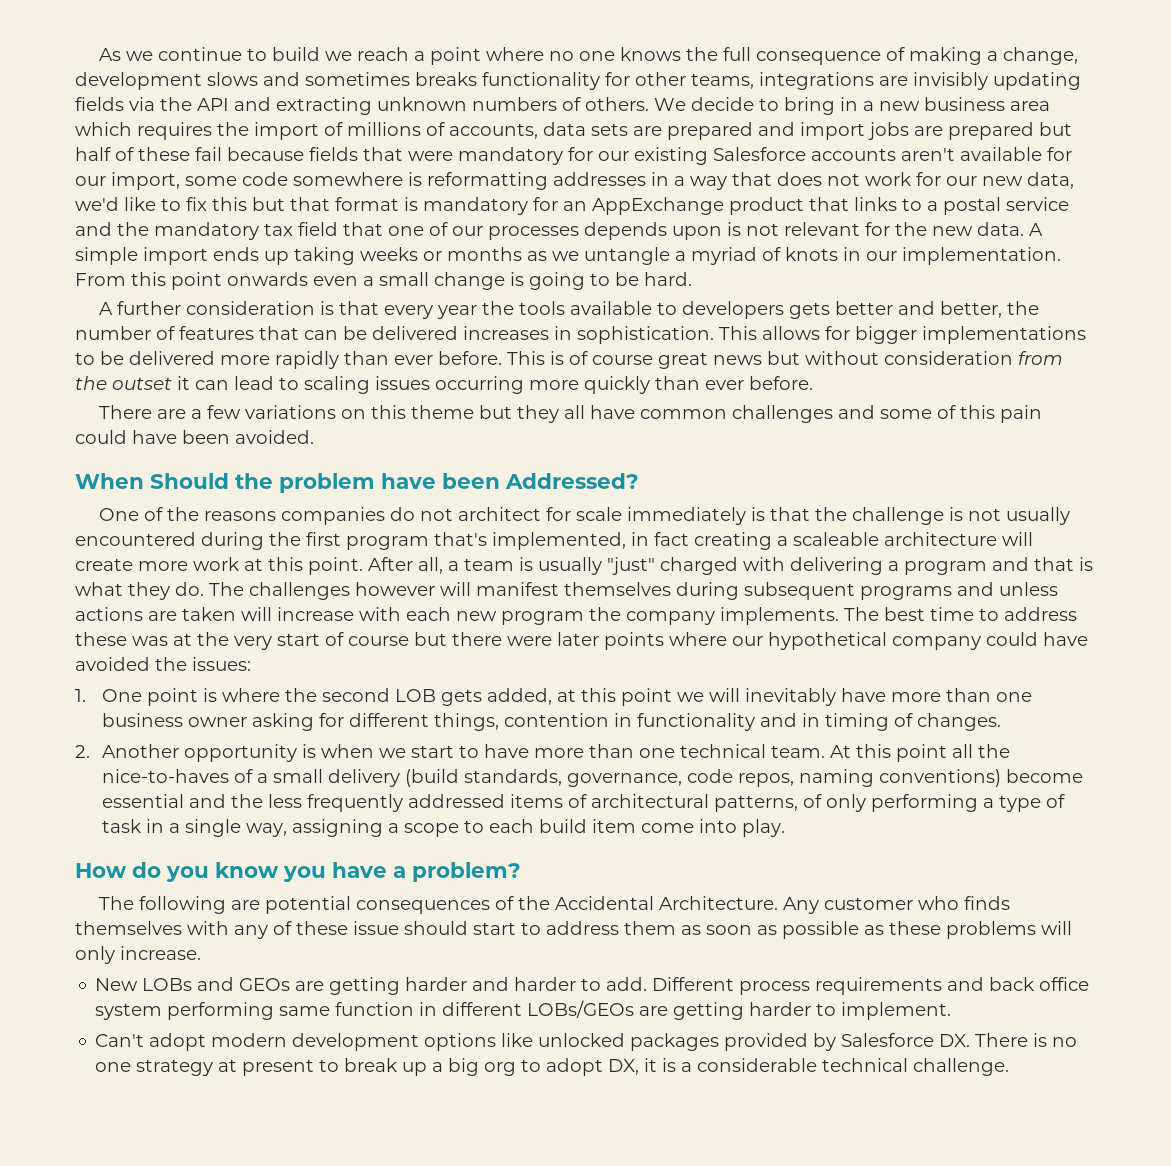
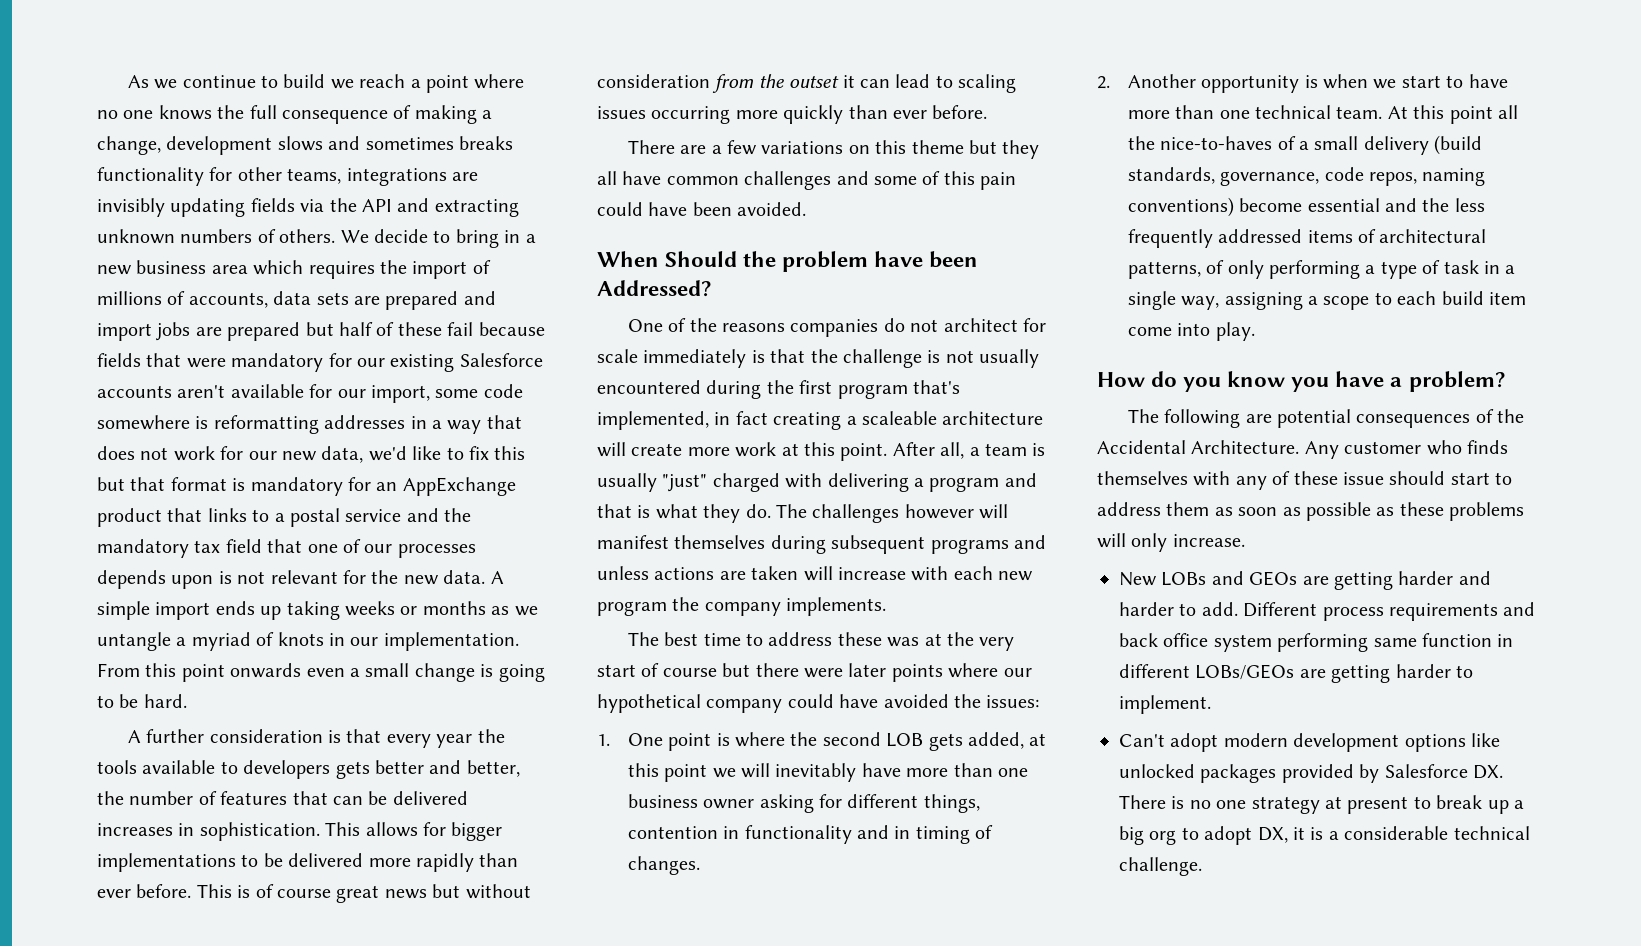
- The challenges however will manifest themselves during subsequent programs and unless actions are taken will increase with each new program the company implements. The best time to address these was at the very start of course but there were later points where our hypothetical company could have avoided the issues:
+ The challenges however will manifest themselves during subsequent programs and unless actions are taken will increase with each new program the company implements.
+ The best time to address these was at the very start of course but there were later points where our hypothetical company could have avoided the issues:

